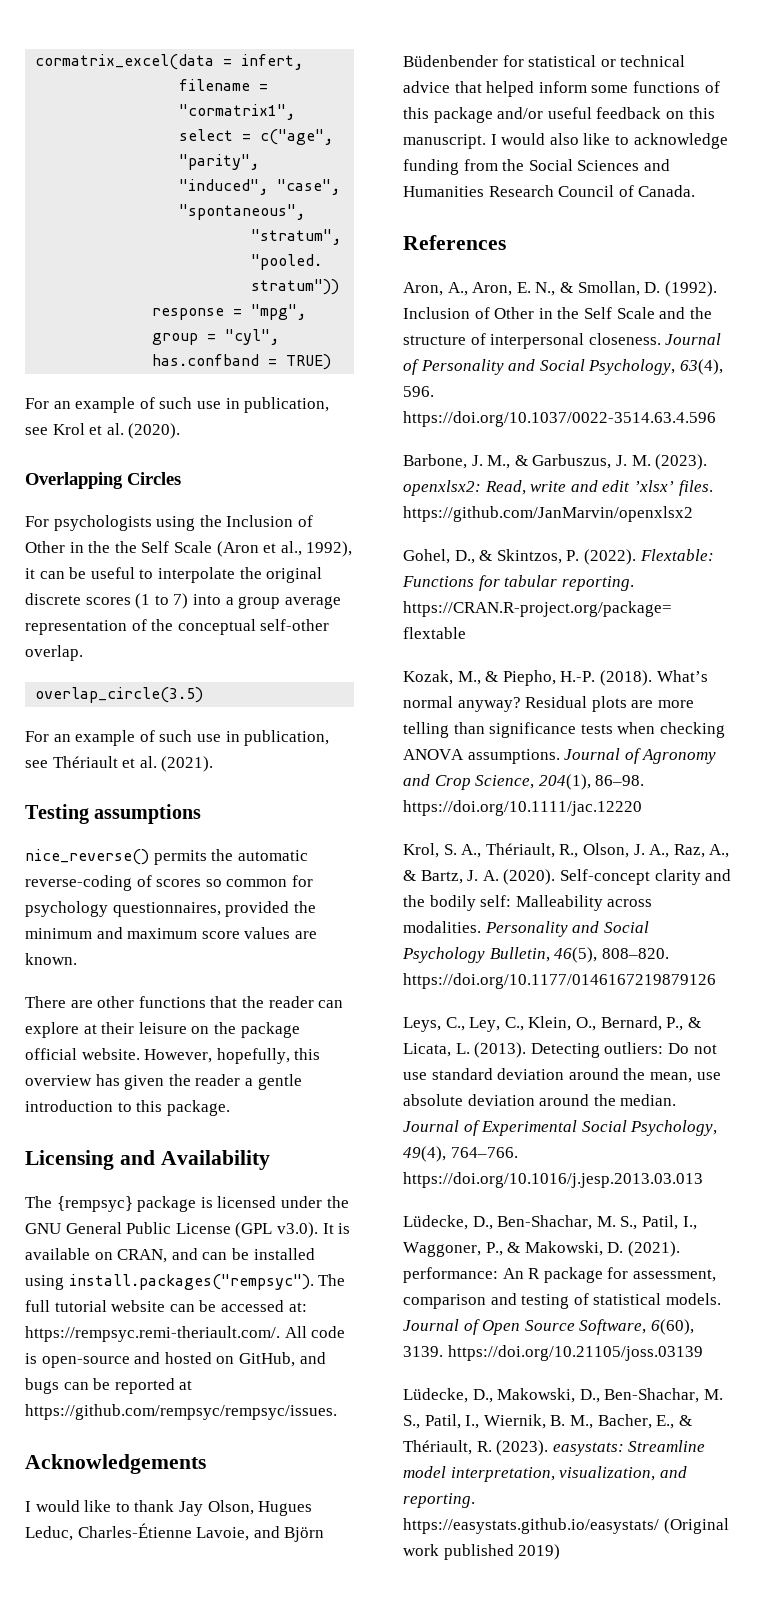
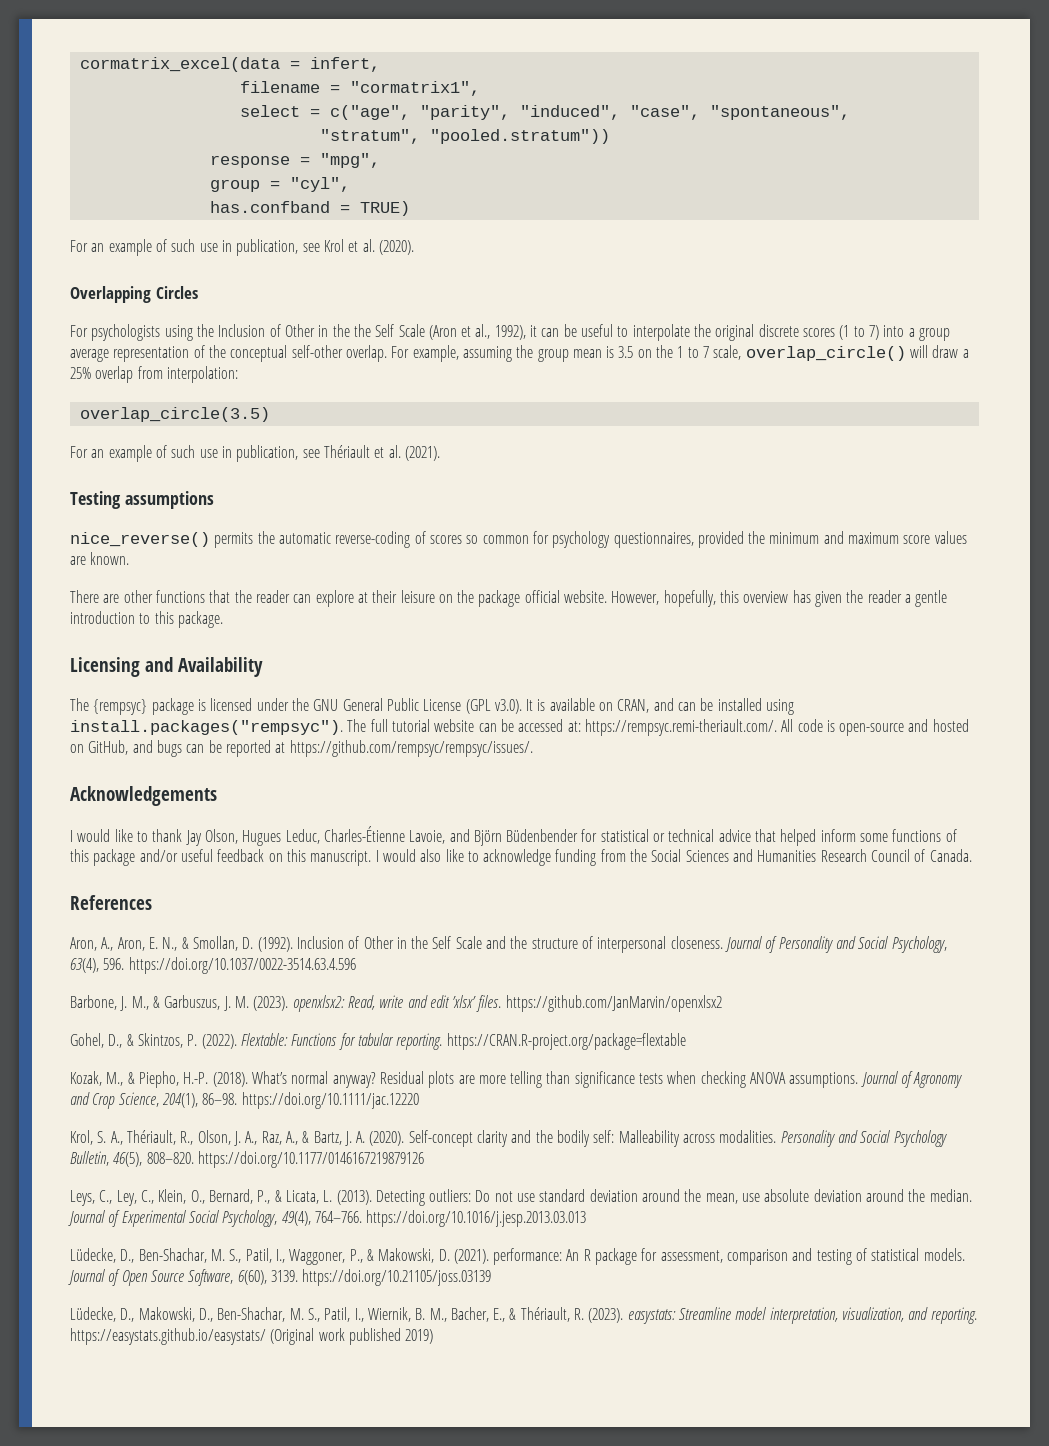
+ For example, assuming the group mean is 3.5 on the 1 to 7 scale, overlap_circle() will draw a 25% overlap from interpolation:
- The {rempsyc} package is licensed under the GNU General Public License (GPL v3.0). It is available on CRAN, and can be installed using install.packages("rempsyc"). The full tutorial website can be accessed at: https://rempsyc.remi-theriault.com/. All code is open-source and hosted on GitHub, and bugs can be reported at https://github.com/rempsyc/rempsyc/issues.
+ The {rempsyc} package is licensed under the GNU General Public License (GPL v3.0). It is available on CRAN, and can be installed using install.packages("rempsyc"). The full tutorial website can be accessed at: https://rempsyc.remi-theriault.com/. All code is open-source and hosted on GitHub, and bugs can be reported at https://github.com/rempsyc/rempsyc/issues/.

